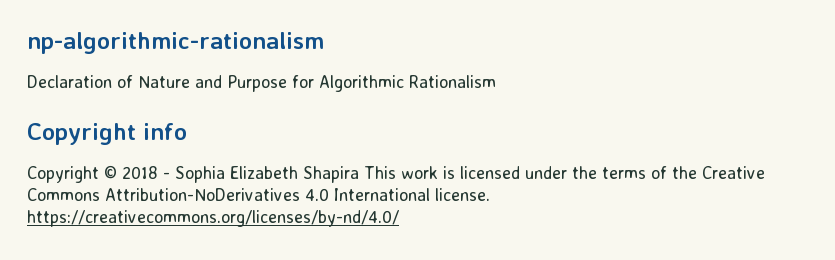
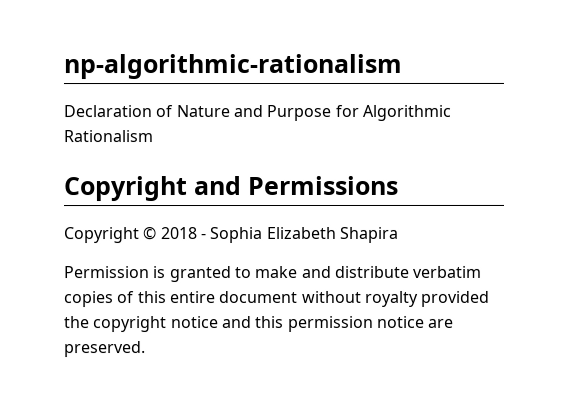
- Copyright info
+ Copyright and Permissions
- Copyright © 2018 - Sophia Elizabeth Shapira This work is licensed under the terms of the Creative Commons Attribution-NoDerivatives 4.0 International license. https://creativecommons.org/licenses/by-nd/4.0/
+ Copyright © 2018 - Sophia Elizabeth Shapira
+ Permission is granted to make and distribute verbatim copies of this entire document without royalty provided the copyright notice and this permission notice are preserved.

